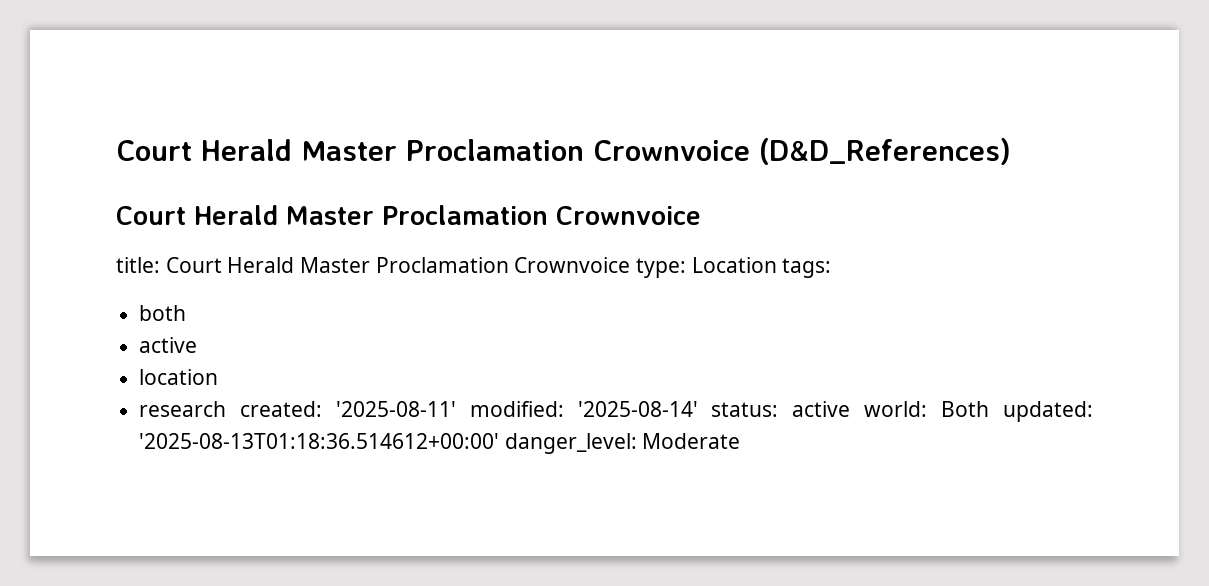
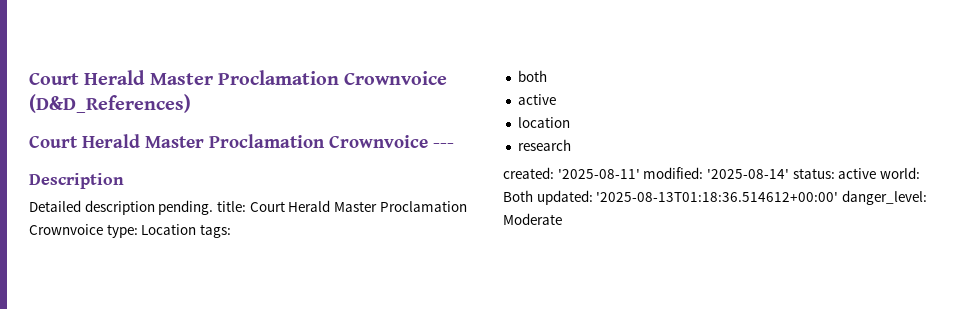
  Court Herald Master Proclamation Crownvoice (D&D_References)
- Court Herald Master Proclamation Crownvoice
- title: Court Herald Master Proclamation Crownvoice type: Location tags:
+ Court Herald Master Proclamation Crownvoice ---
+ Description
+ Detailed description pending. title: Court Herald Master Proclamation Crownvoice type: Location tags:
- research created: '2025-08-11' modified: '2025-08-14' status: active world: Both updated: '2025-08-13T01:18:36.514612+00:00' danger_level: Moderate
+ research
+ created: '2025-08-11' modified: '2025-08-14' status: active world: Both updated: '2025-08-13T01:18:36.514612+00:00' danger_level: Moderate

